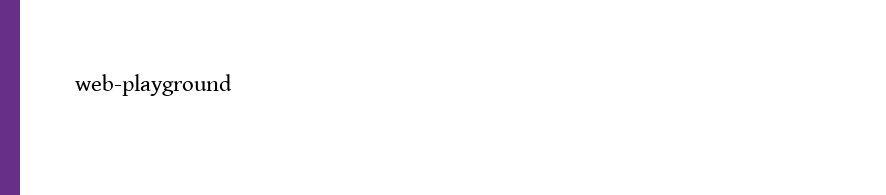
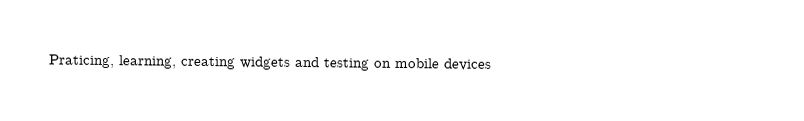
- web-playground
+ Praticing, learning, creating widgets and testing on mobile devices

